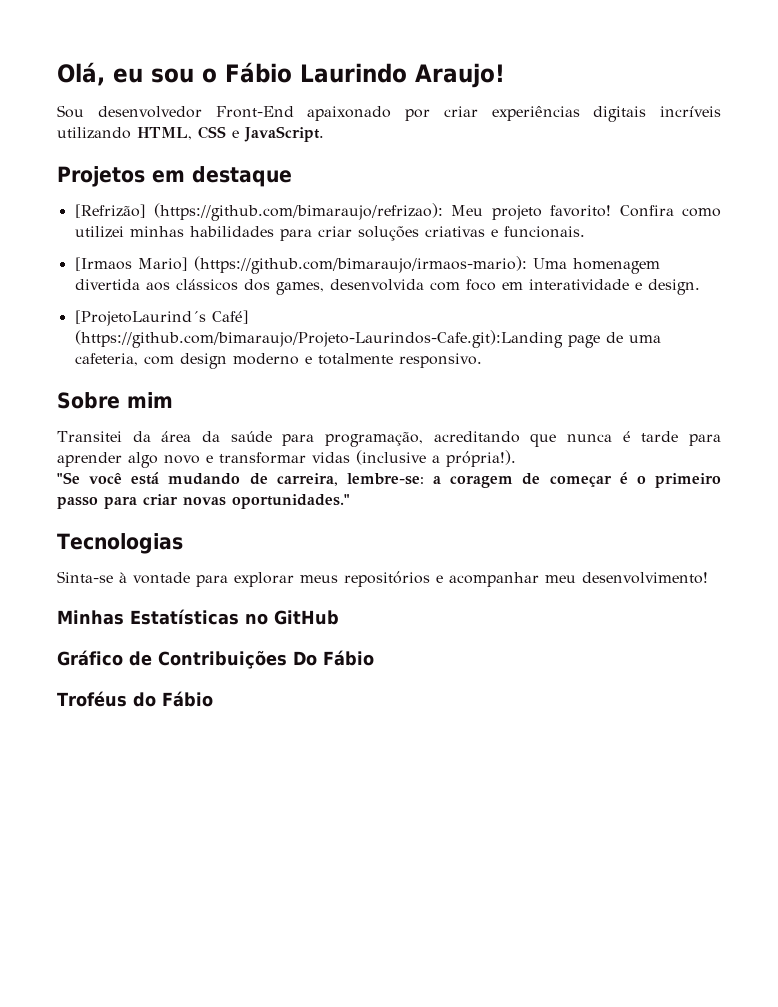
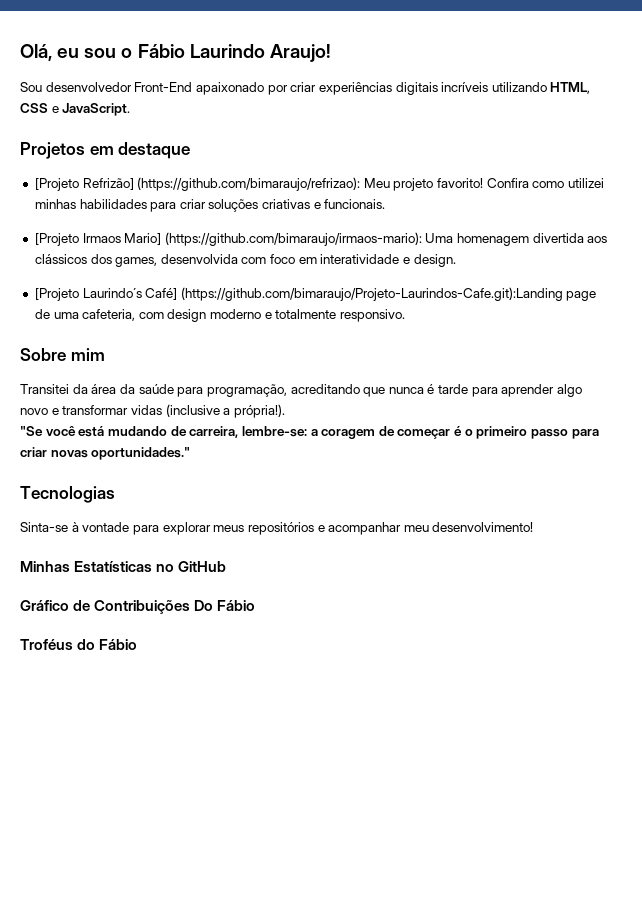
- [Refrizão] (https://github.com/bimaraujo/refrizao): Meu projeto favorito!
+ [Projeto Refrizão] (https://github.com/bimaraujo/refrizao): Meu projeto favorito!
- [Irmaos Mario] (https://github.com/bimaraujo/irmaos-mario): Uma homenagem divertida aos clássicos dos games, desenvolvida com foco em interatividade e design.
+ [Projeto Irmaos Mario] (https://github.com/bimaraujo/irmaos-mario): Uma homenagem divertida aos clássicos dos games, desenvolvida com foco em interatividade e design.
- [ProjetoLaurind´s Café] (https://github.com/bimaraujo/Projeto-Laurindos-Cafe.git):Landing page de uma cafeteria, com design moderno e totalmente responsivo.
+ [Projeto Laurindo´s Café] (https://github.com/bimaraujo/Projeto-Laurindos-Cafe.git):Landing page de uma cafeteria, com design moderno e totalmente responsivo.

